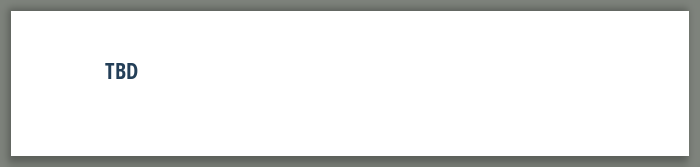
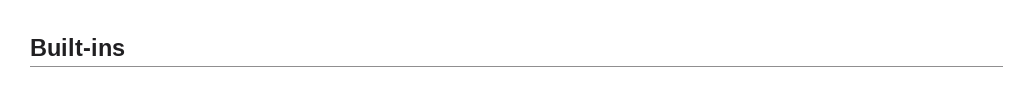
- TBD
+ Built-ins

